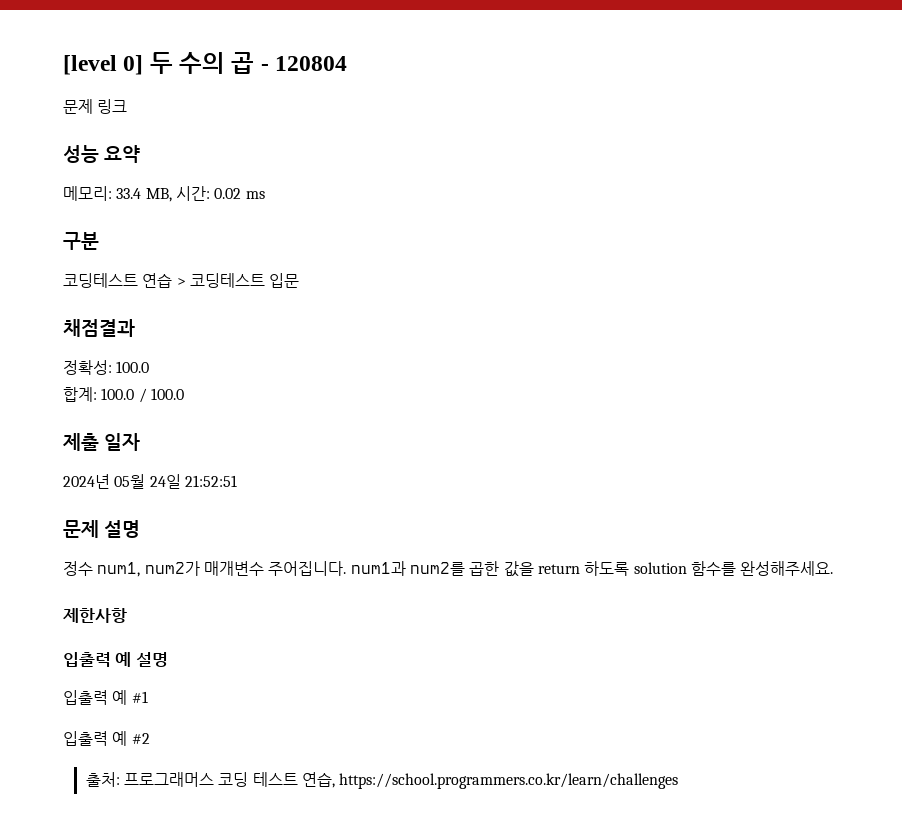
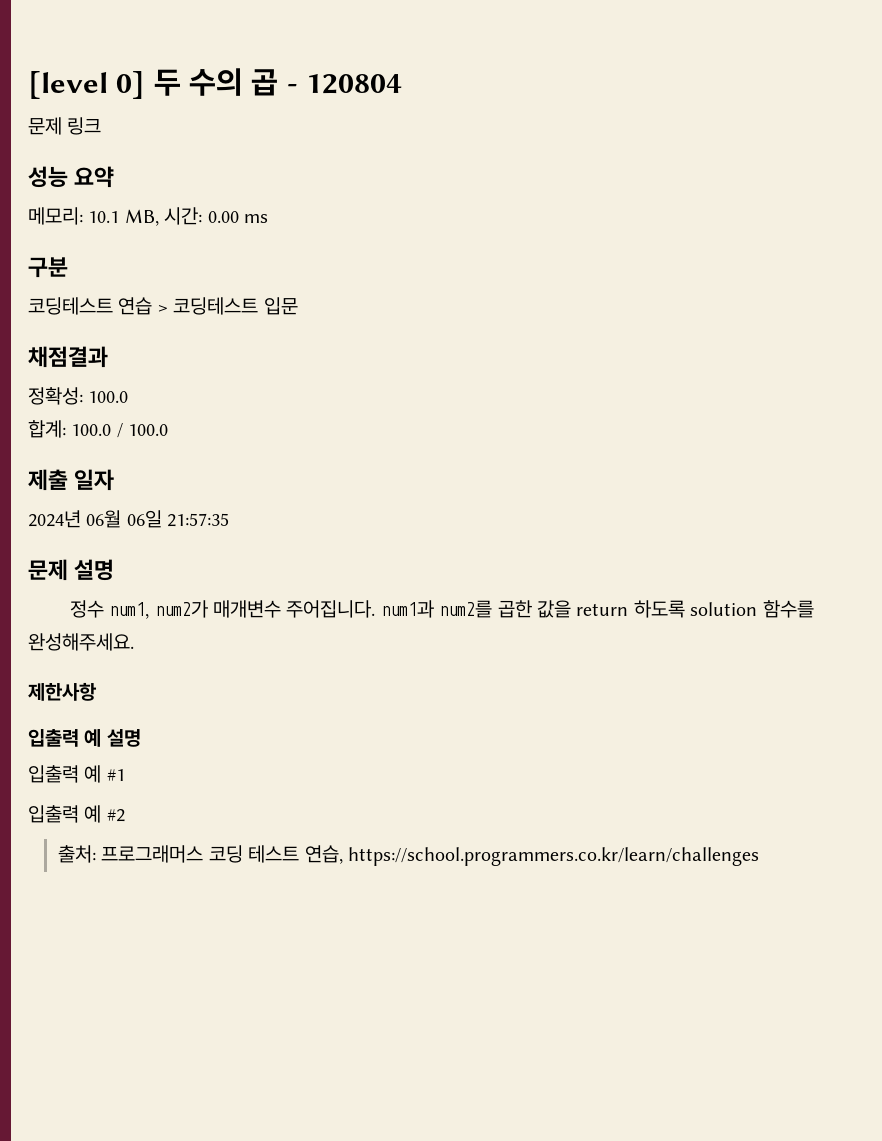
- 메모리: 33.4 MB, 시간: 0.02 ms
+ 메모리: 10.1 MB, 시간: 0.00 ms
- 2024년 05월 24일 21:52:51
+ 2024년 06월 06일 21:57:35

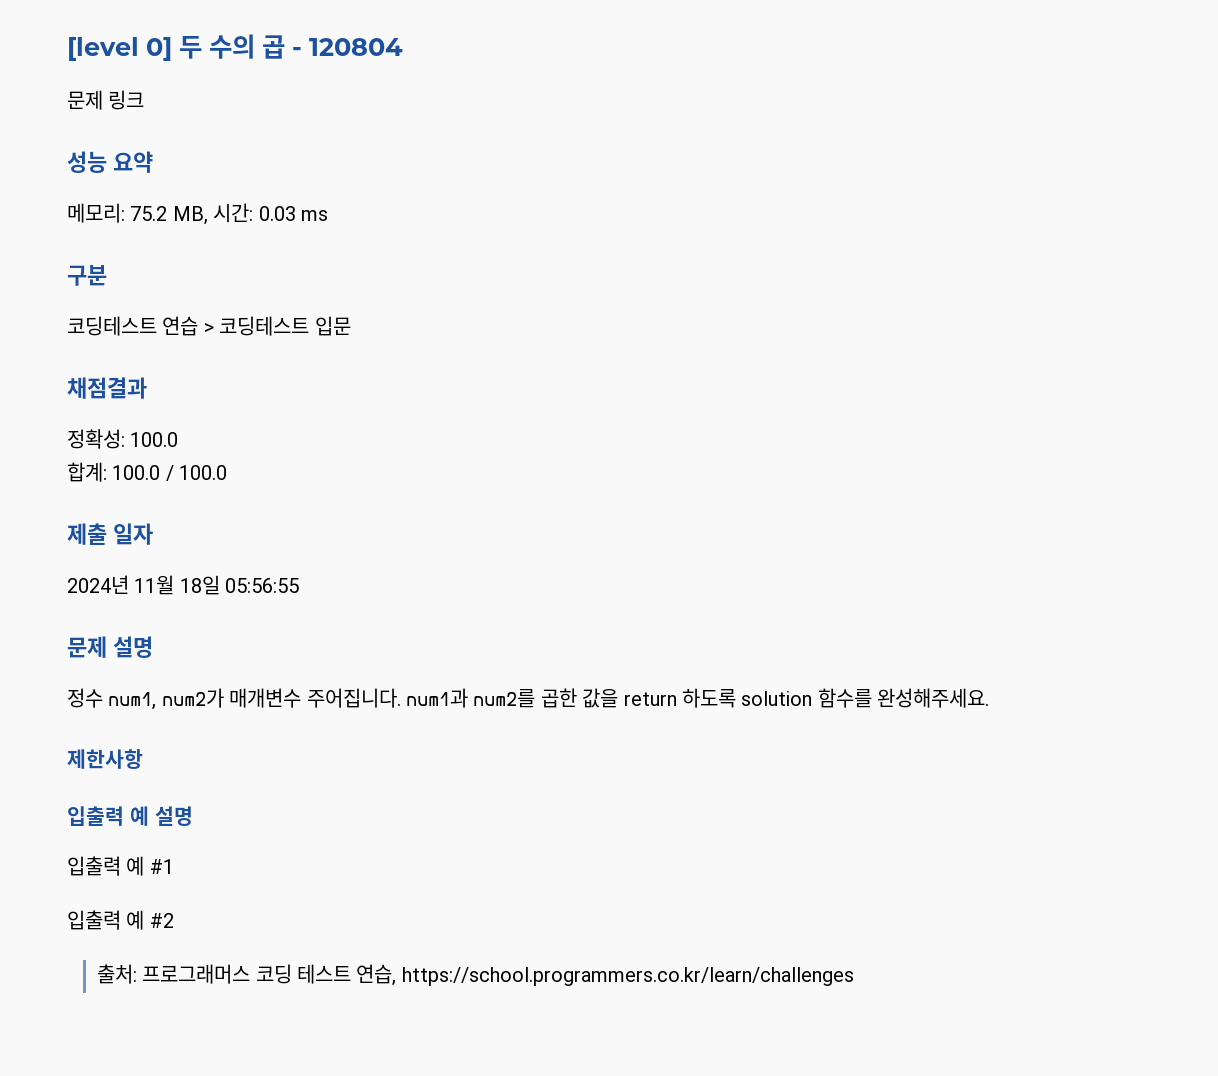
- 메모리: 10.1 MB, 시간: 0.00 ms
+ 메모리: 75.2 MB, 시간: 0.03 ms
- 2024년 06월 06일 21:57:35
+ 2024년 11월 18일 05:56:55

